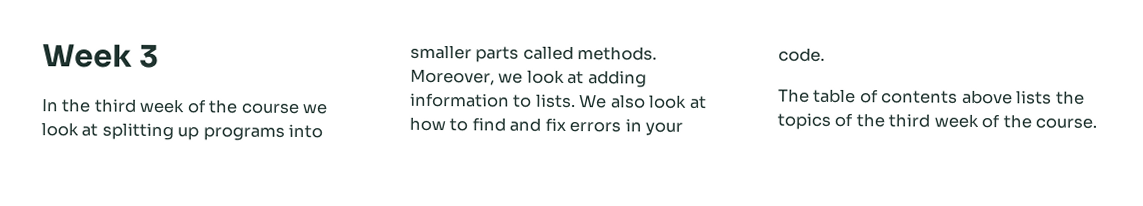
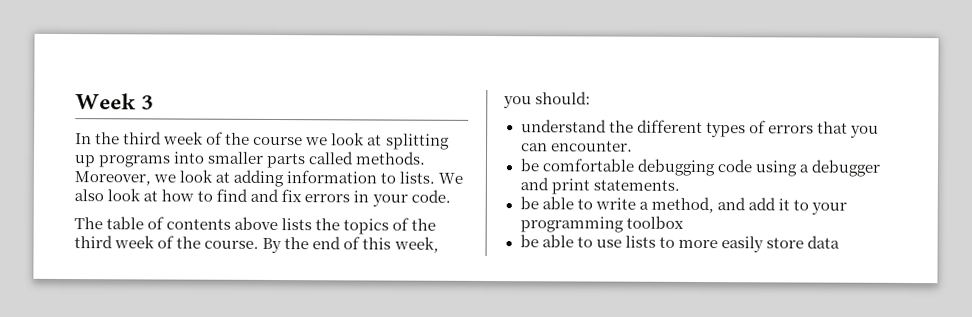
+ By the end of this week, you should:
+ understand the different types of errors that you can encounter.
+ be comfortable debugging code using a debugger and print statements.
+ be able to write a method, and add it to your programming toolbox
+ be able to use lists to more easily store data

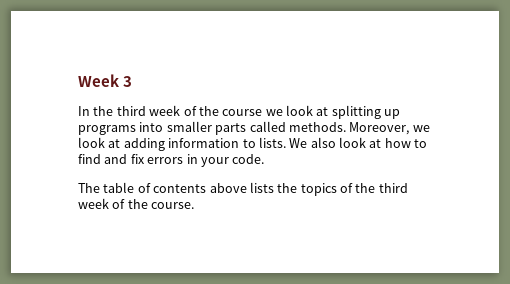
- By the end of this week, you should:
- understand the different types of errors that you can encounter.
- be comfortable debugging code using a debugger and print statements.
- be able to write a method, and add it to your programming toolbox
- be able to use lists to more easily store data

